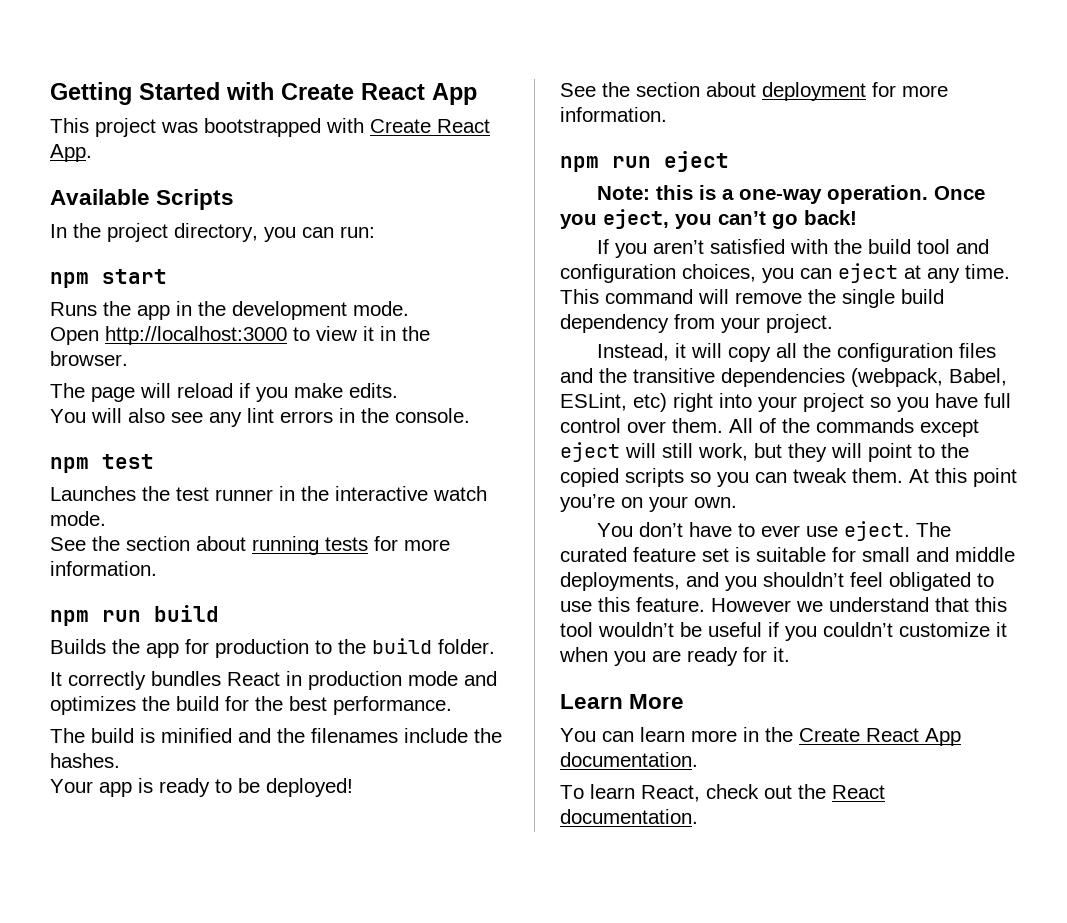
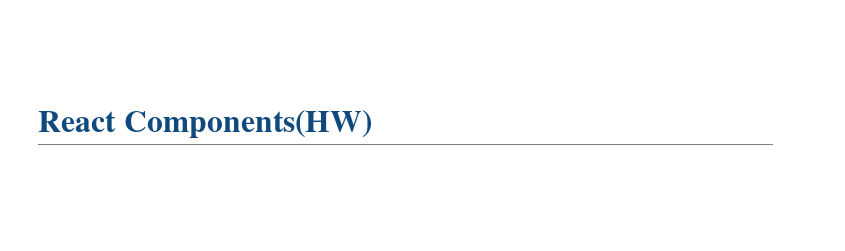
- Getting Started with Create React App
- This project was bootstrapped with Create React App.
- Available Scripts
- In the project directory, you can run:
- npm start
- Runs the app in the development mode.
- Open http://localhost:3000 to view it in the browser.
- The page will reload if you make edits.
- You will also see any lint errors in the console.
- npm test
- Launches the test runner in the interactive watch mode.
- See the section about running tests for more information.
- npm run build
- Builds the app for production to the build folder.
- It correctly bundles React in production mode and optimizes the build for the best performance.
- The build is minified and the filenames include the hashes.
- Your app is ready to be deployed!
- See the section about deployment for more information.
- npm run eject
- Note: this is a one-way operation. Once you eject, you can’t go back!
- If you aren’t satisfied with the build tool and configuration choices, you can eject at any time. This command will remove the single build dependency from your project.
- Instead, it will copy all the configuration files and the transitive dependencies (webpack, Babel, ESLint, etc) right into your project so you have full control over them. All of the commands except eject will still work, but they will point to the copied scripts so you can tweak them. At this point you’re on your own.
- You don’t have to ever use eject. The curated feature set is suitable for small and middle deployments, and you shouldn’t feel obligated to use this feature. However we understand that this tool wouldn’t be useful if you couldn’t customize it when you are ready for it.
- Learn More
- You can learn more in the Create React App documentation.
- To learn React, check out the React documentation.
+ React Components(HW)

